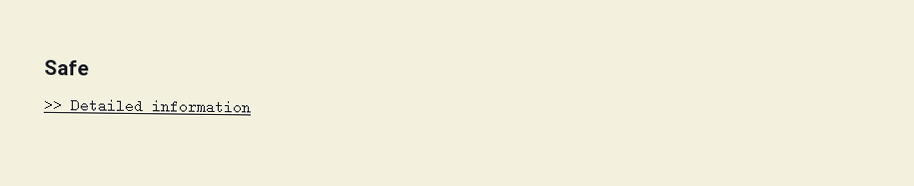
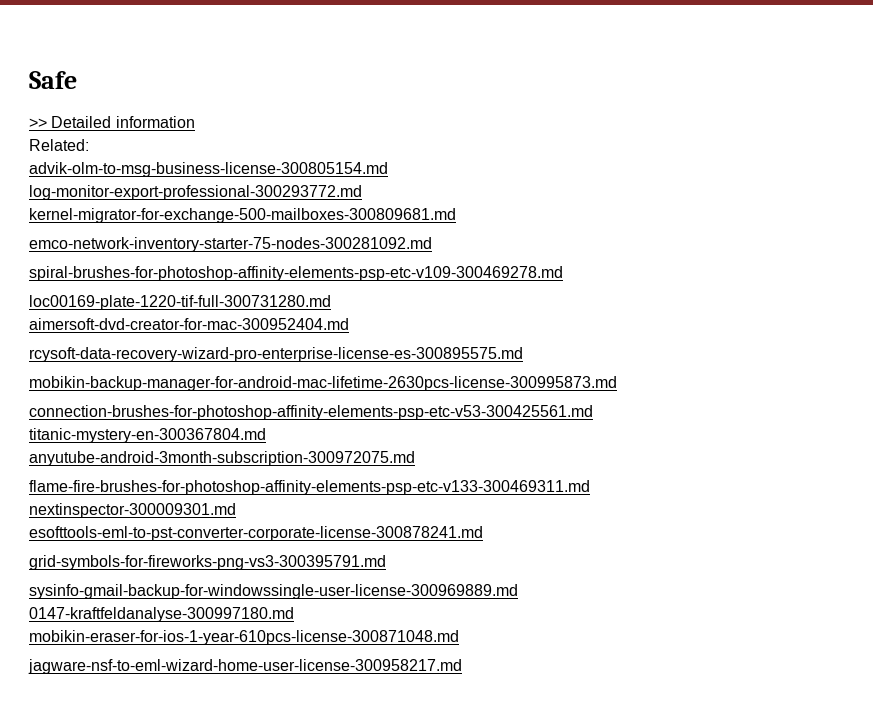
+ Related:
+ advik-olm-to-msg-business-license-300805154.md
+ log-monitor-export-professional-300293772.md
+ kernel-migrator-for-exchange-500-mailboxes-300809681.md
+ emco-network-inventory-starter-75-nodes-300281092.md
+ spiral-brushes-for-photoshop-affinity-elements-psp-etc-v109-300469278.md
+ loc00169-plate-1220-tif-full-300731280.md
+ aimersoft-dvd-creator-for-mac-300952404.md
+ rcysoft-data-recovery-wizard-pro-enterprise-license-es-300895575.md
+ mobikin-backup-manager-for-android-mac-lifetime-2630pcs-license-300995873.md
+ connection-brushes-for-photoshop-affinity-elements-psp-etc-v53-300425561.md
+ titanic-mystery-en-300367804.md
+ anyutube-android-3month-subscription-300972075.md
+ flame-fire-brushes-for-photoshop-affinity-elements-psp-etc-v133-300469311.md
+ nextinspector-300009301.md
+ esofttools-eml-to-pst-converter-corporate-license-300878241.md
+ grid-symbols-for-fireworks-png-vs3-300395791.md
+ sysinfo-gmail-backup-for-windowssingle-user-license-300969889.md
+ 0147-kraftfeldanalyse-300997180.md
+ mobikin-eraser-for-ios-1-year-610pcs-license-300871048.md
+ jagware-nsf-to-eml-wizard-home-user-license-300958217.md

